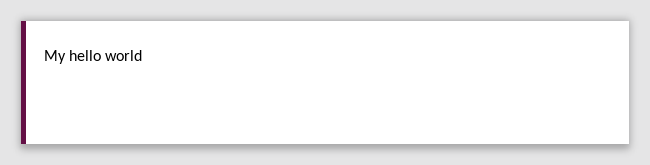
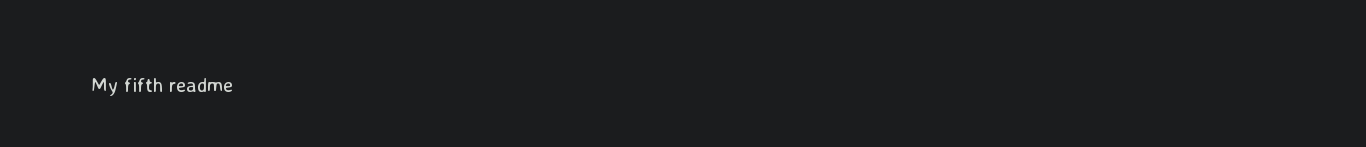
- My hello world
+ My fifth readme

